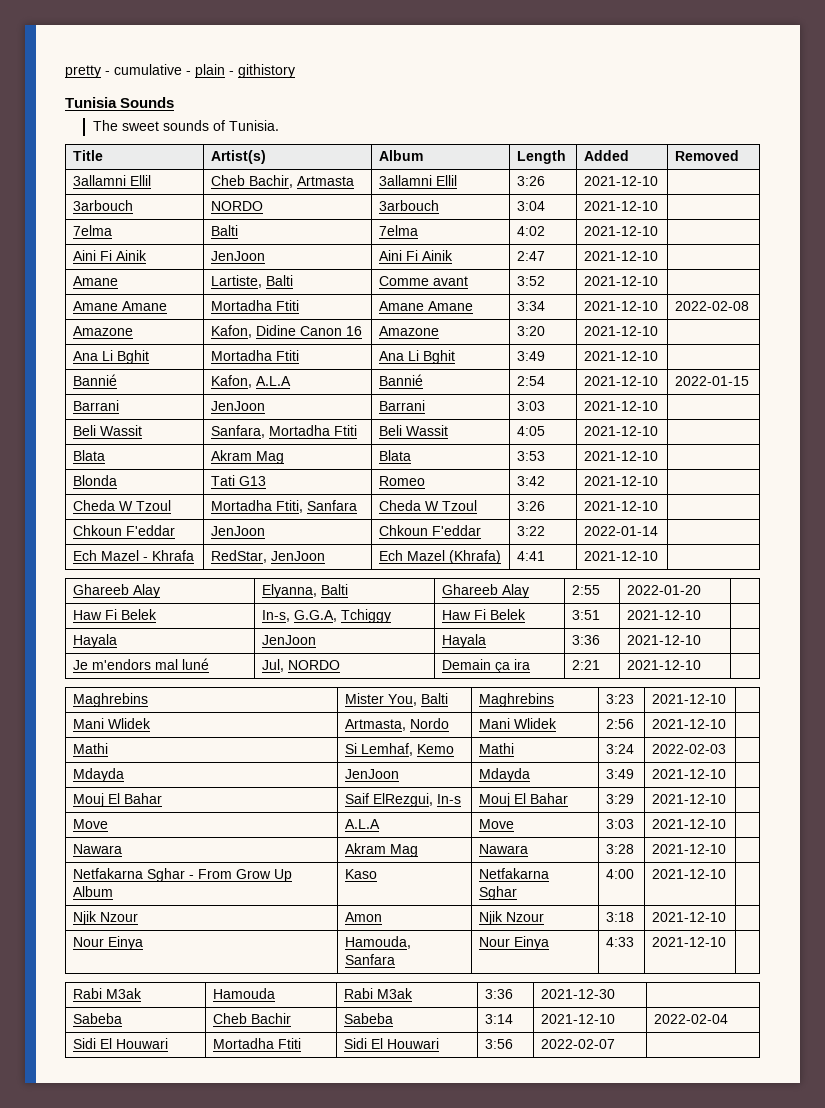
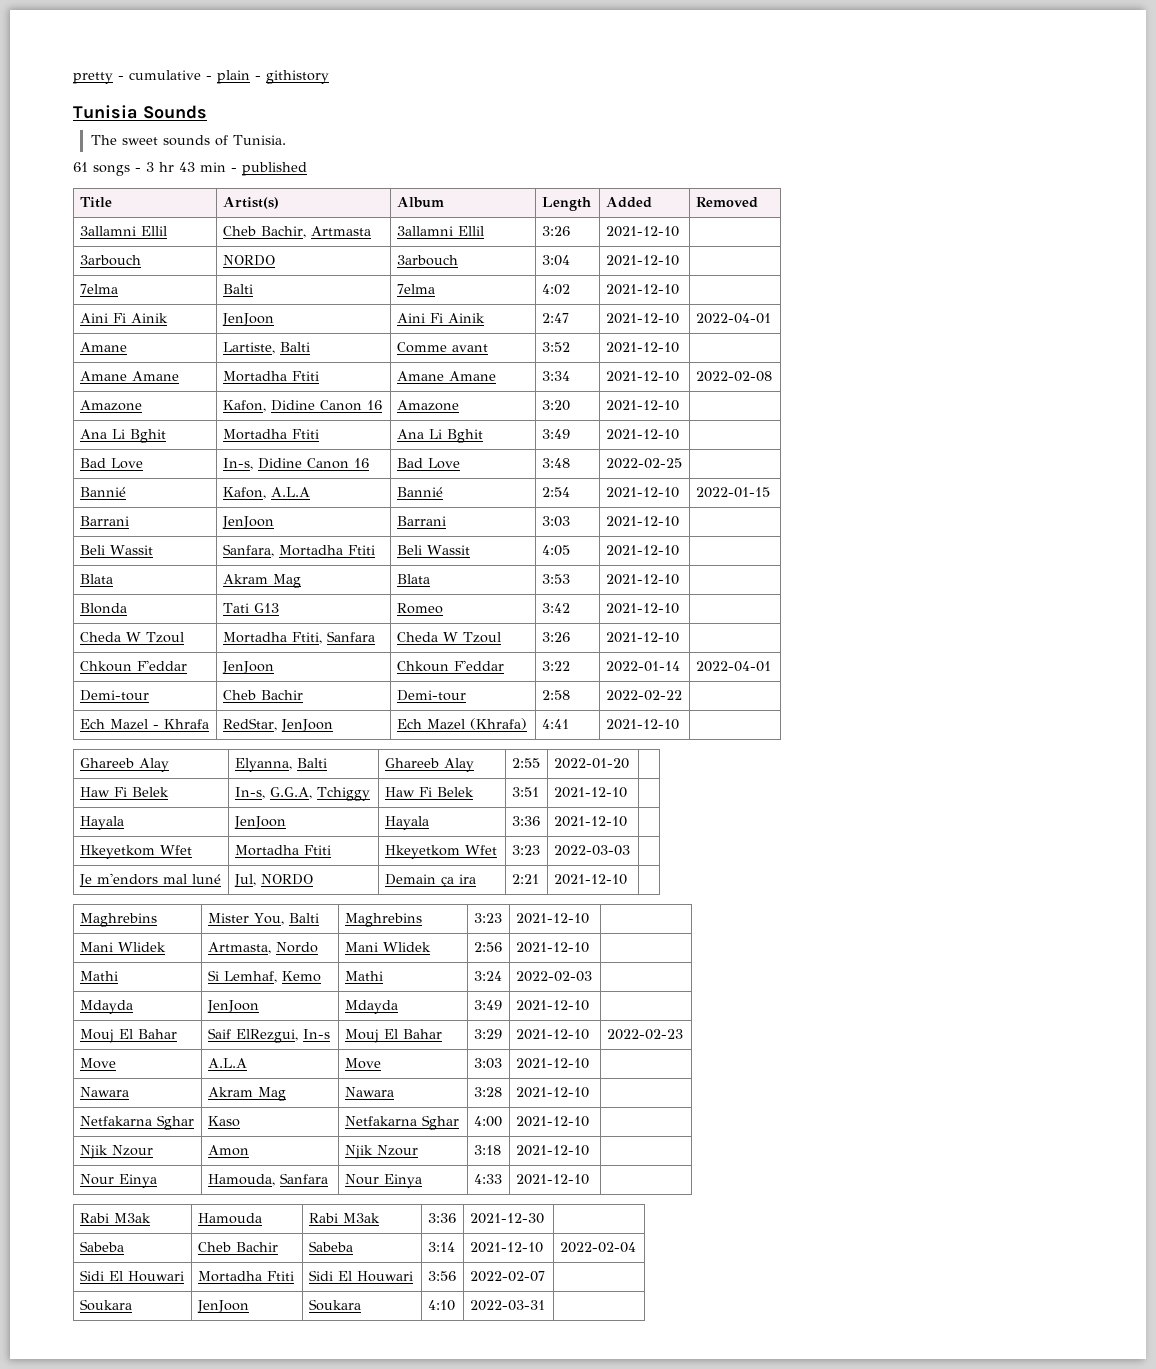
+ 61 songs - 3 hr 43 min - published
- Aini Fi Ainik | JenJoon | Aini Fi Ainik | 2:47 | 2021-12-10 |
+ Aini Fi Ainik | JenJoon | Aini Fi Ainik | 2:47 | 2021-12-10 | 2022-04-01
+ Bad Love | In-s, Didine Canon 16 | Bad Love | 3:48 | 2022-02-25 |
- Chkoun F'eddar | JenJoon | Chkoun F'eddar | 3:22 | 2022-01-14 |
+ Chkoun F'eddar | JenJoon | Chkoun F'eddar | 3:22 | 2022-01-14 | 2022-04-01
+ Demi-tour | Cheb Bachir | Demi-tour | 2:58 | 2022-02-22 |
+ Hkeyetkom Wfet | Mortadha Ftiti | Hkeyetkom Wfet | 3:23 | 2022-03-03 |
- Mouj El Bahar | Saif ElRezgui, In-s | Mouj El Bahar | 3:29 | 2021-12-10 |
+ Mouj El Bahar | Saif ElRezgui, In-s | Mouj El Bahar | 3:29 | 2021-12-10 | 2022-02-23
- Netfakarna Sghar - From Grow Up Album | Kaso | Netfakarna Sghar | 4:00 | 2021-12-10 |
+ Netfakarna Sghar | Kaso | Netfakarna Sghar | 4:00 | 2021-12-10 |
+ Soukara | JenJoon | Soukara | 4:10 | 2022-03-31 |

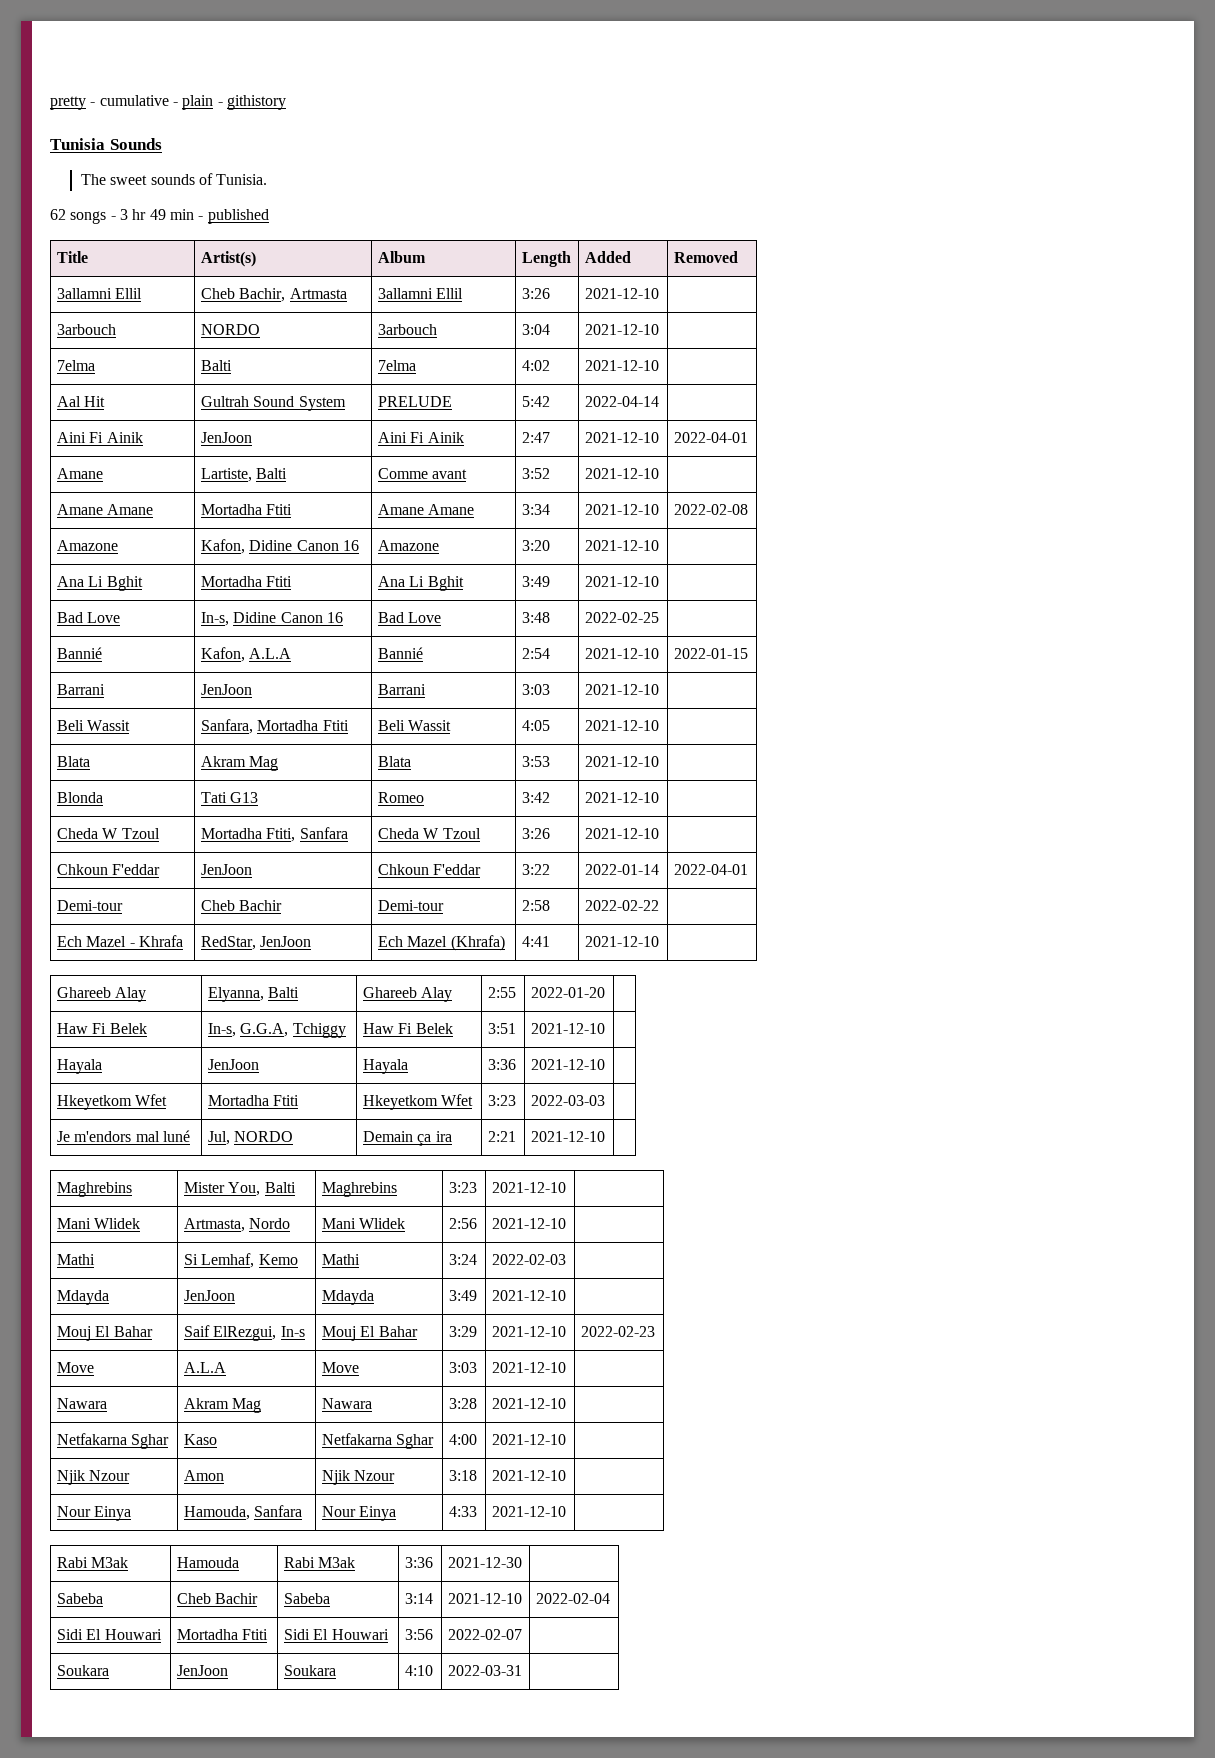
- 61 songs - 3 hr 43 min - published
+ 62 songs - 3 hr 49 min - published
+ Aal Hit | Gultrah Sound System | PRELUDE | 5:42 | 2022-04-14 |

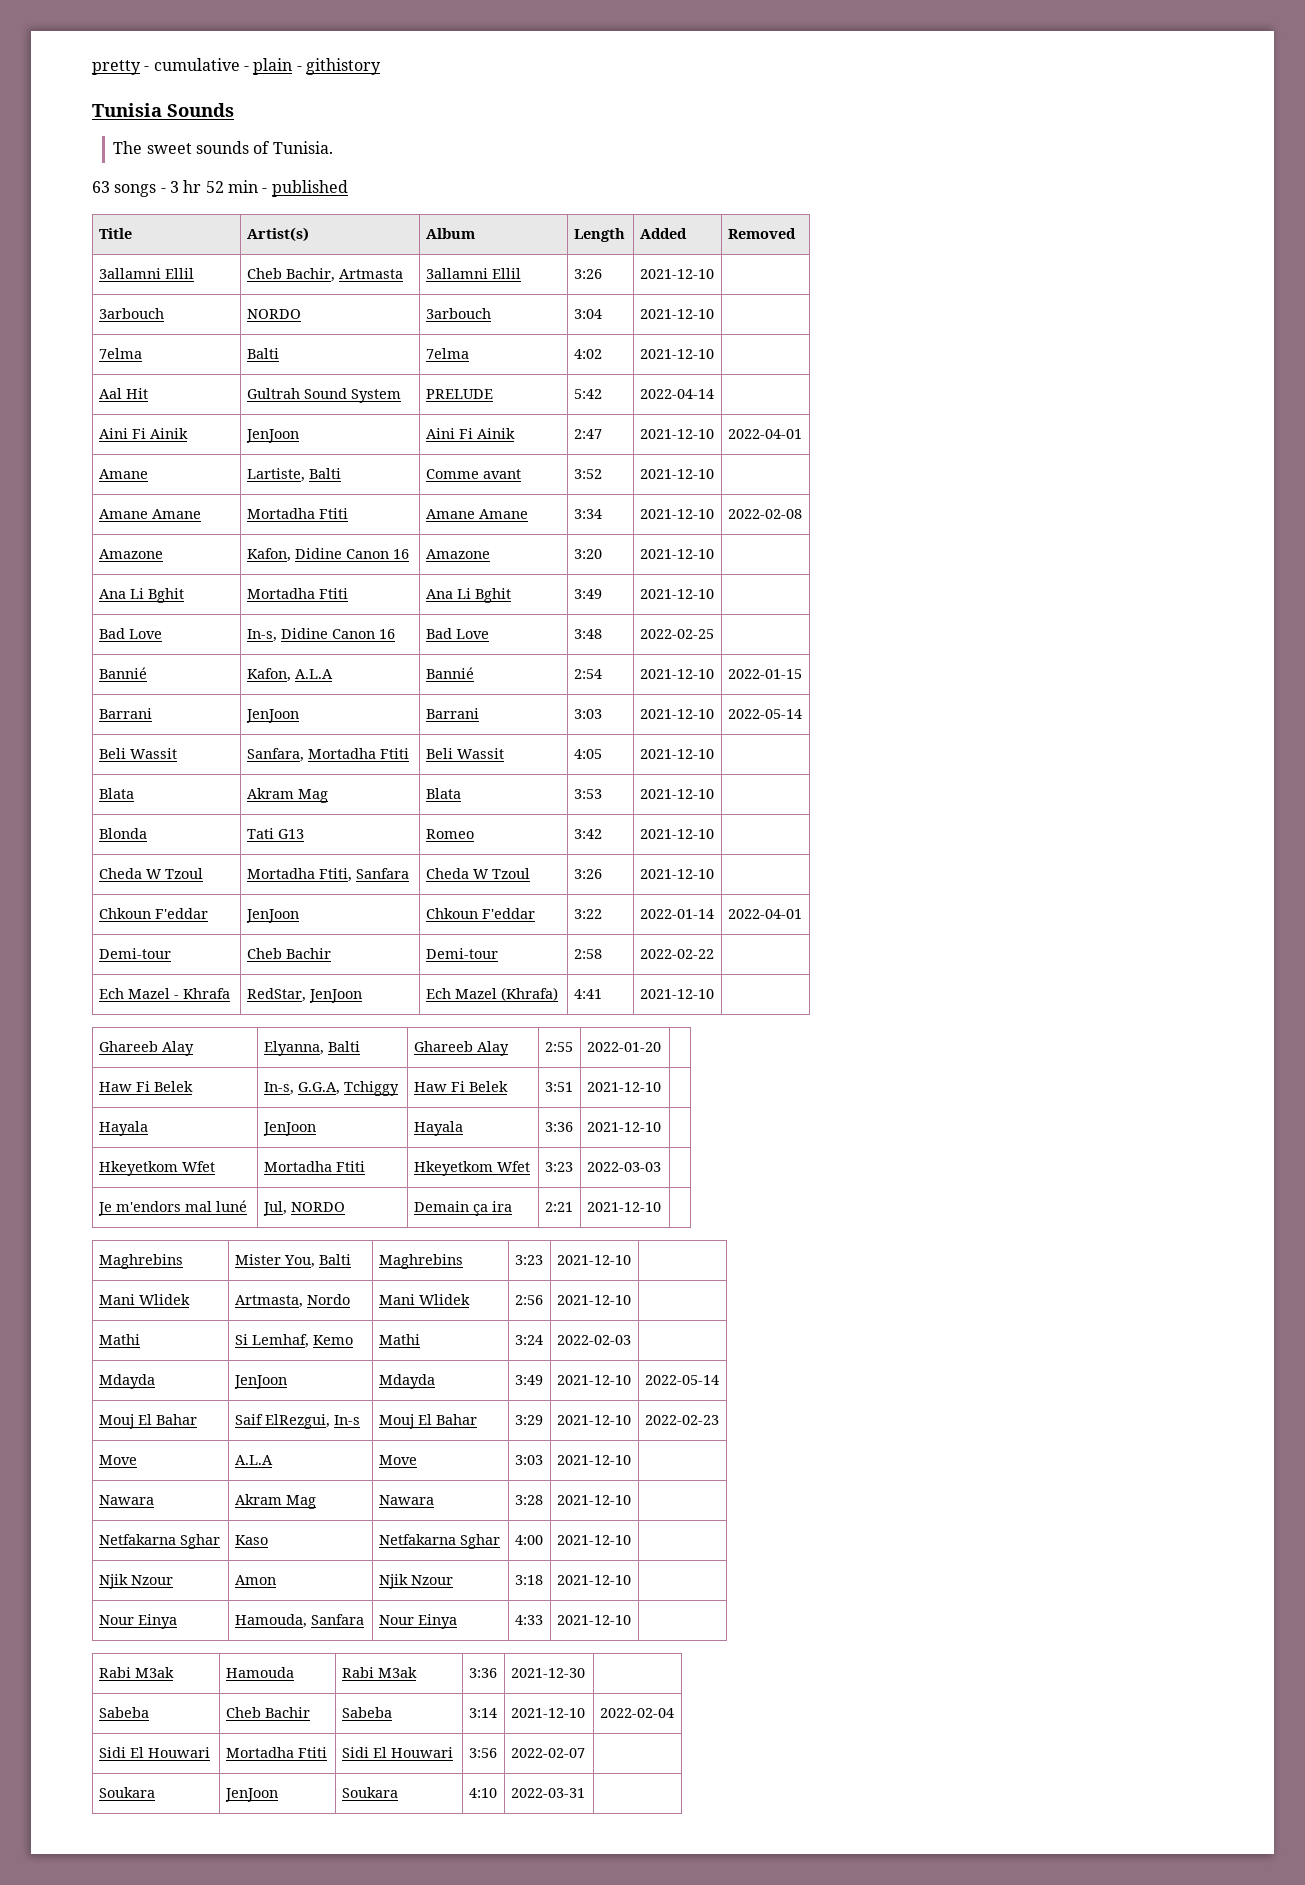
- 62 songs - 3 hr 49 min - published
+ 63 songs - 3 hr 52 min - published
- Barrani | JenJoon | Barrani | 3:03 | 2021-12-10 |
+ Barrani | JenJoon | Barrani | 3:03 | 2021-12-10 | 2022-05-14
- Mdayda | JenJoon | Mdayda | 3:49 | 2021-12-10 |
+ Mdayda | JenJoon | Mdayda | 3:49 | 2021-12-10 | 2022-05-14

